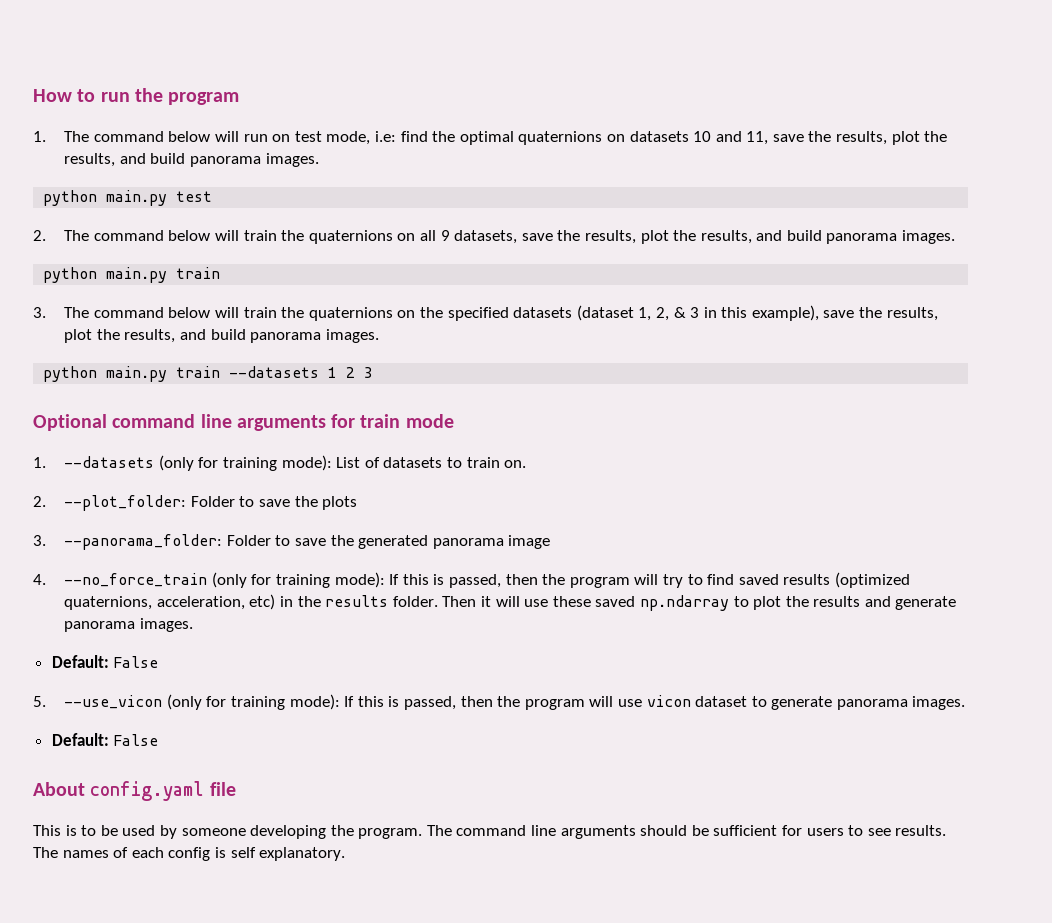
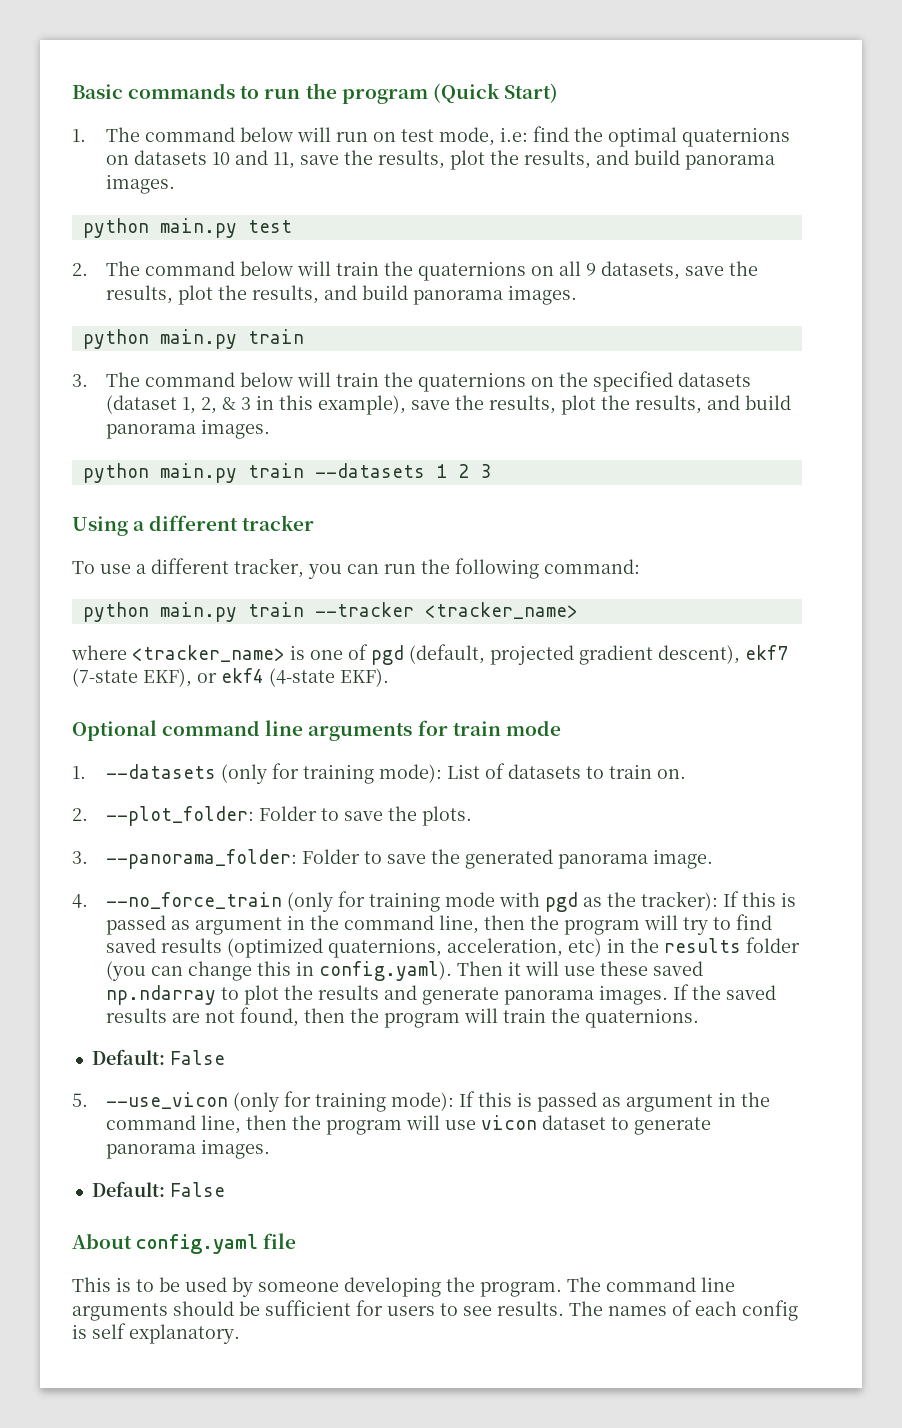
- How to run the program
+ Basic commands to run the program (Quick Start)
+ Using a different tracker
+ To use a different tracker, you can run the following command:
+ python main.py train --tracker <tracker_name>
+ where <tracker_name> is one of pgd (default, projected gradient descent), ekf7 (7-state EKF), or ekf4 (4-state EKF).
- 2. --plot_folder: Folder to save the plots
+ 2. --plot_folder: Folder to save the plots.
- 3. --panorama_folder: Folder to save the generated panorama image
+ 3. --panorama_folder: Folder to save the generated panorama image.
- 4. --no_force_train (only for training mode): If this is passed, then the program will try to find saved results (optimized quaternions, acceleration, etc) in the results folder. Then it will use these saved np.ndarray to plot the results and generate panorama images.
+ 4. --no_force_train (only for training mode with pgd as the tracker): If this is passed as argument in the command line, then the program will try to find saved results (optimized quaternions, acceleration, etc) in the results folder (you can change this in config.yaml). Then it will use these saved np.ndarray to plot the results and generate panorama images. If the saved results are not found, then the program will train the quaternions.
- 5. --use_vicon (only for training mode): If this is passed, then the program will use vicon dataset to generate panorama images.
+ 5. --use_vicon (only for training mode): If this is passed as argument in the command line, then the program will use vicon dataset to generate panorama images.

